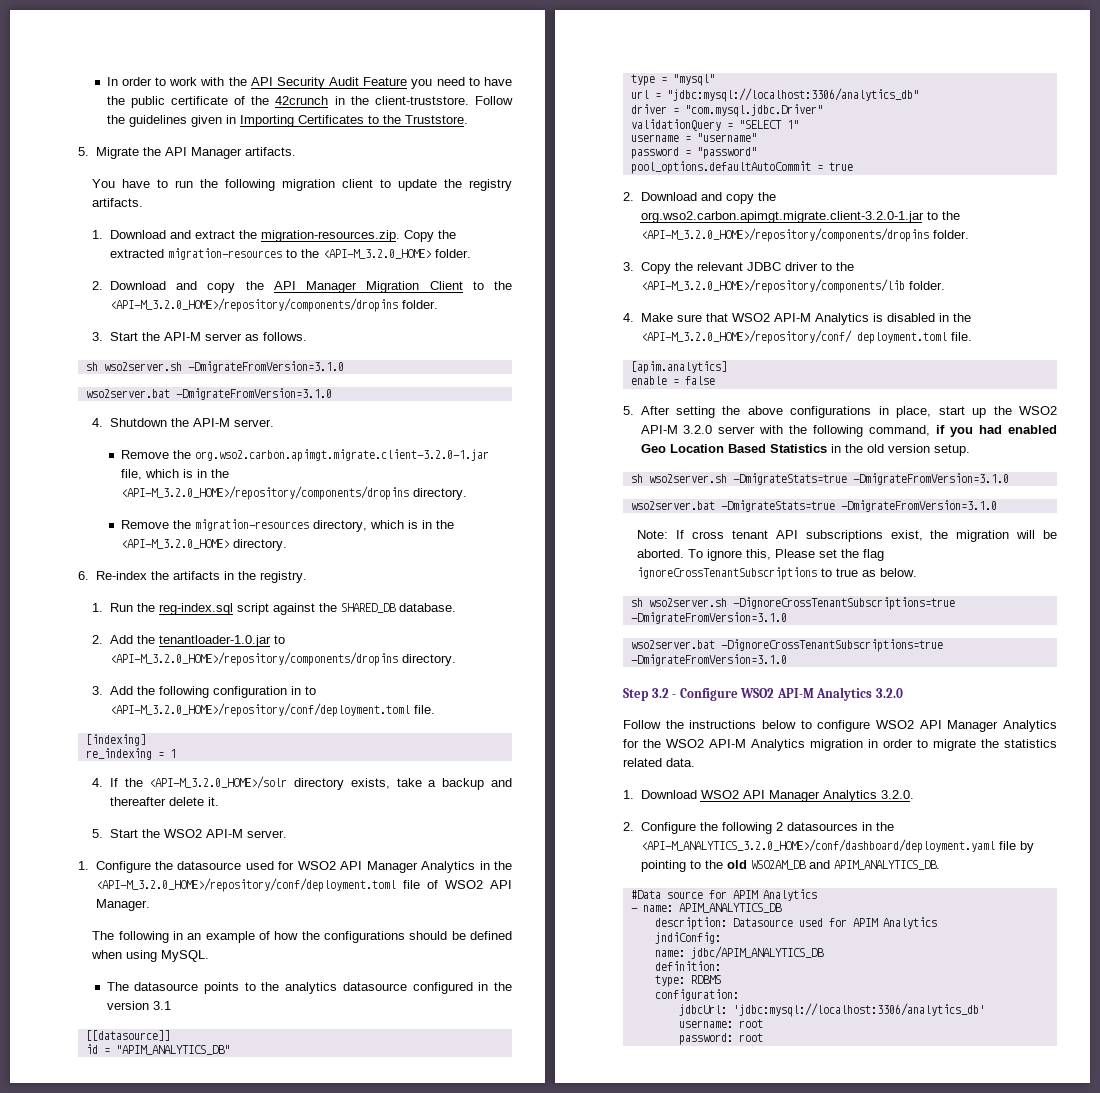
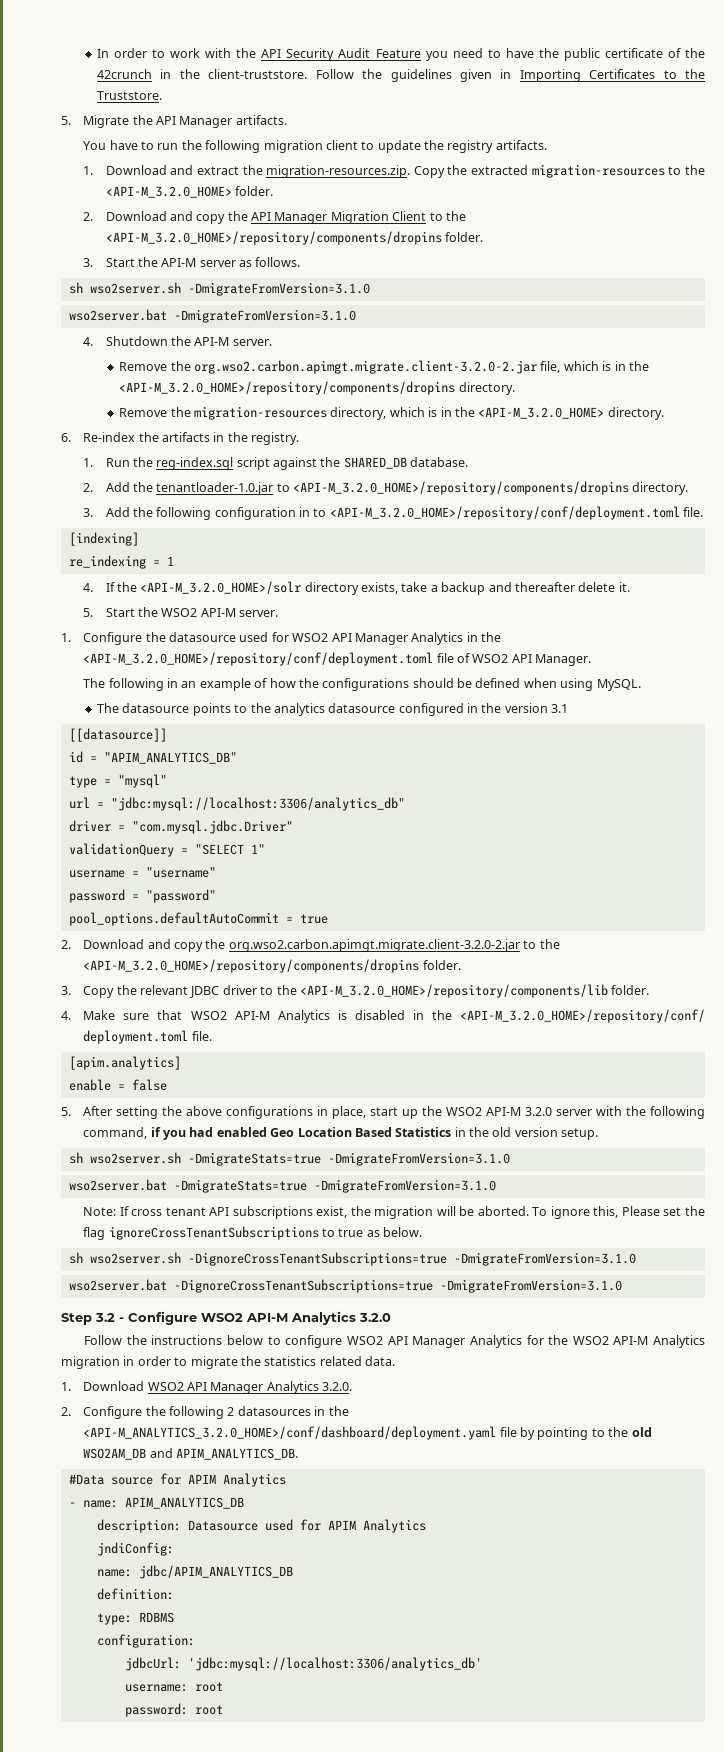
- Remove the org.wso2.carbon.apimgt.migrate.client-3.2.0-1.jar file, which is in the <API-M_3.2.0_HOME>/repository/components/dropins directory.
+ Remove the org.wso2.carbon.apimgt.migrate.client-3.2.0-2.jar file, which is in the <API-M_3.2.0_HOME>/repository/components/dropins directory.
- 2. Download and copy the org.wso2.carbon.apimgt.migrate.client-3.2.0-1.jar to the <API-M_3.2.0_HOME>/repository/components/dropins folder.
+ 2. Download and copy the org.wso2.carbon.apimgt.migrate.client-3.2.0-2.jar to the <API-M_3.2.0_HOME>/repository/components/dropins folder.

